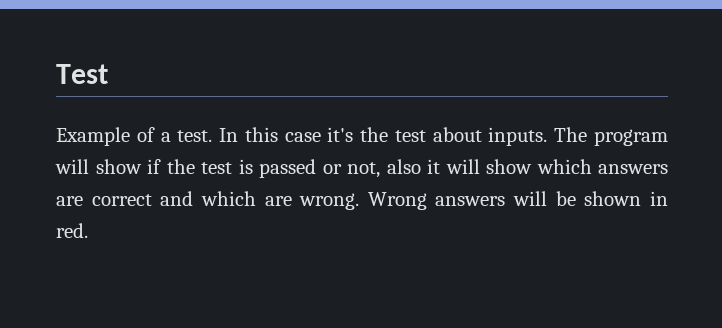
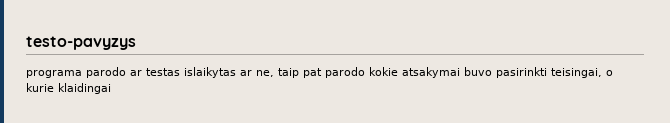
- Test
- Example of a test. In this case it's the test about inputs. The program will show if the test is passed or not, also it will show which answers are correct and which are wrong. Wrong answers will be shown in red.
+ testo-pavyzys
+ programa parodo ar testas islaikytas ar ne, taip pat parodo kokie atsakymai buvo pasirinkti teisingai, o kurie klaidingai

